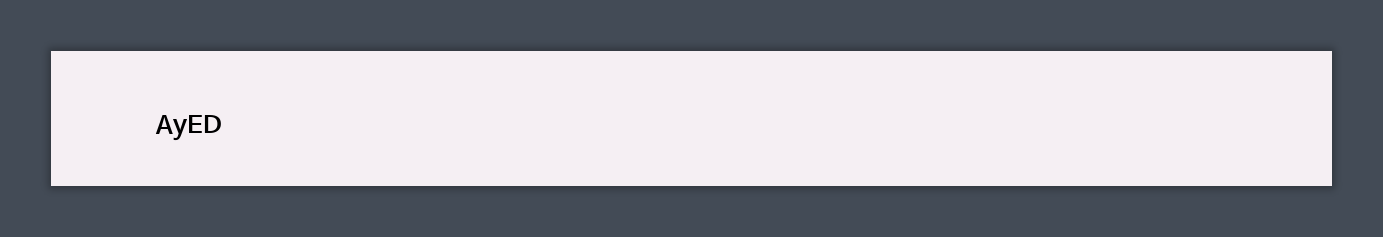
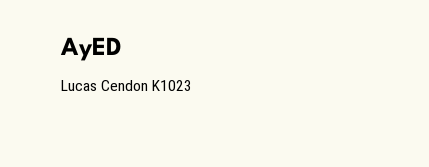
+ Lucas Cendon K1023

